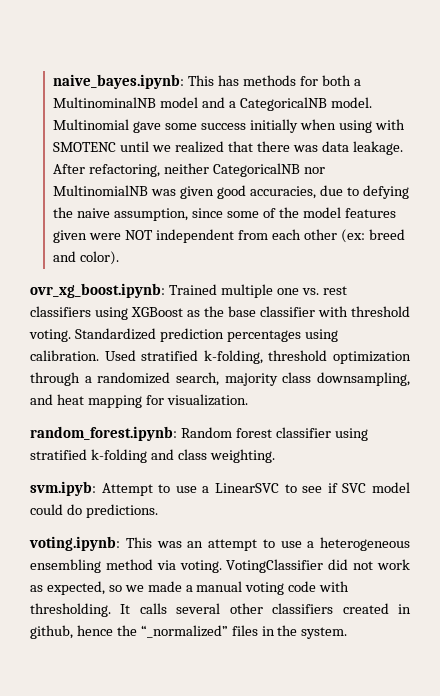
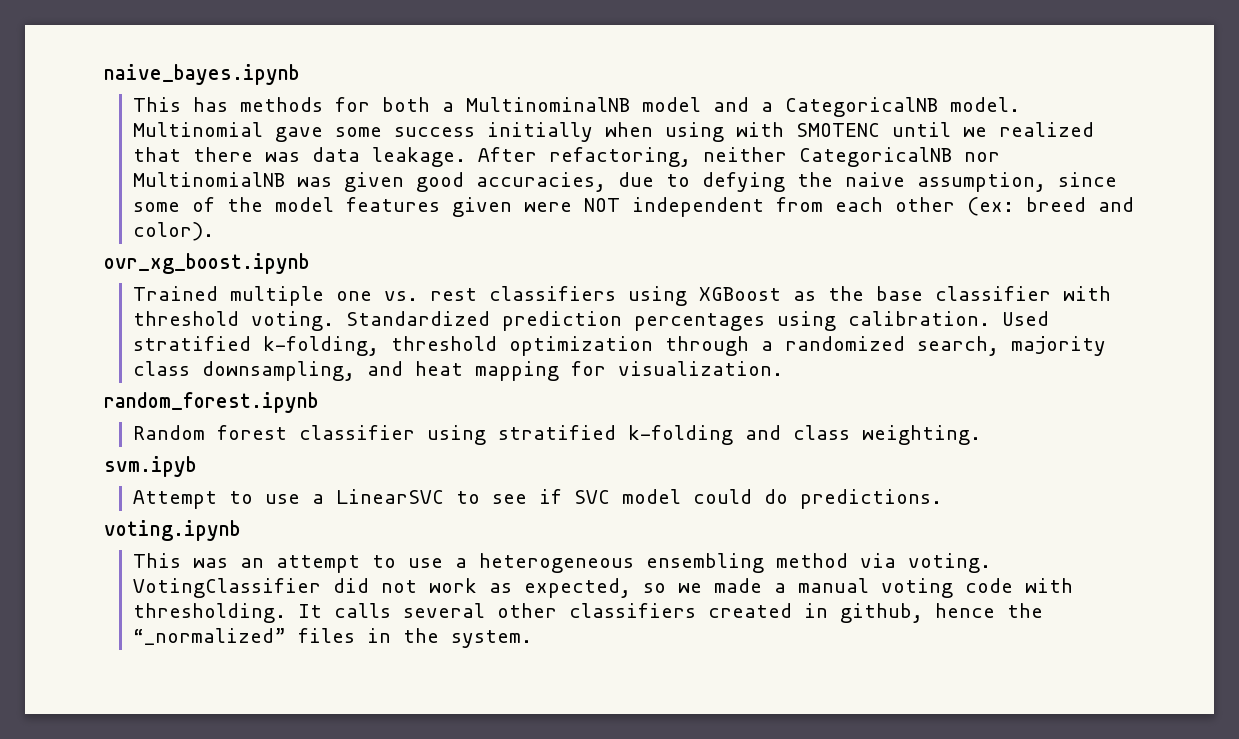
- naive_bayes.ipynb: This has methods for both a MultinominalNB model and a CategoricalNB model.
+ naive_bayes.ipynb
+ This has methods for both a MultinominalNB model and a CategoricalNB model.
- ovr_xg_boost.ipynb: Trained multiple one vs. rest classifiers using XGBoost as the base classifier with threshold voting.
+ ovr_xg_boost.ipynb
+ Trained multiple one vs. rest classifiers using XGBoost as the base classifier with threshold voting.
- random_forest.ipynb: Random forest classifier using stratified k-folding and class weighting.
+ random_forest.ipynb
+ Random forest classifier using stratified k-folding and class weighting.
- svm.ipyb: Attempt to use a LinearSVC to see if SVC model could do predictions.
+ svm.ipyb
+ Attempt to use a LinearSVC to see if SVC model could do predictions.
- voting.ipynb: This was an attempt to use a heterogeneous ensembling method via voting.
+ voting.ipynb
+ This was an attempt to use a heterogeneous ensembling method via voting.

